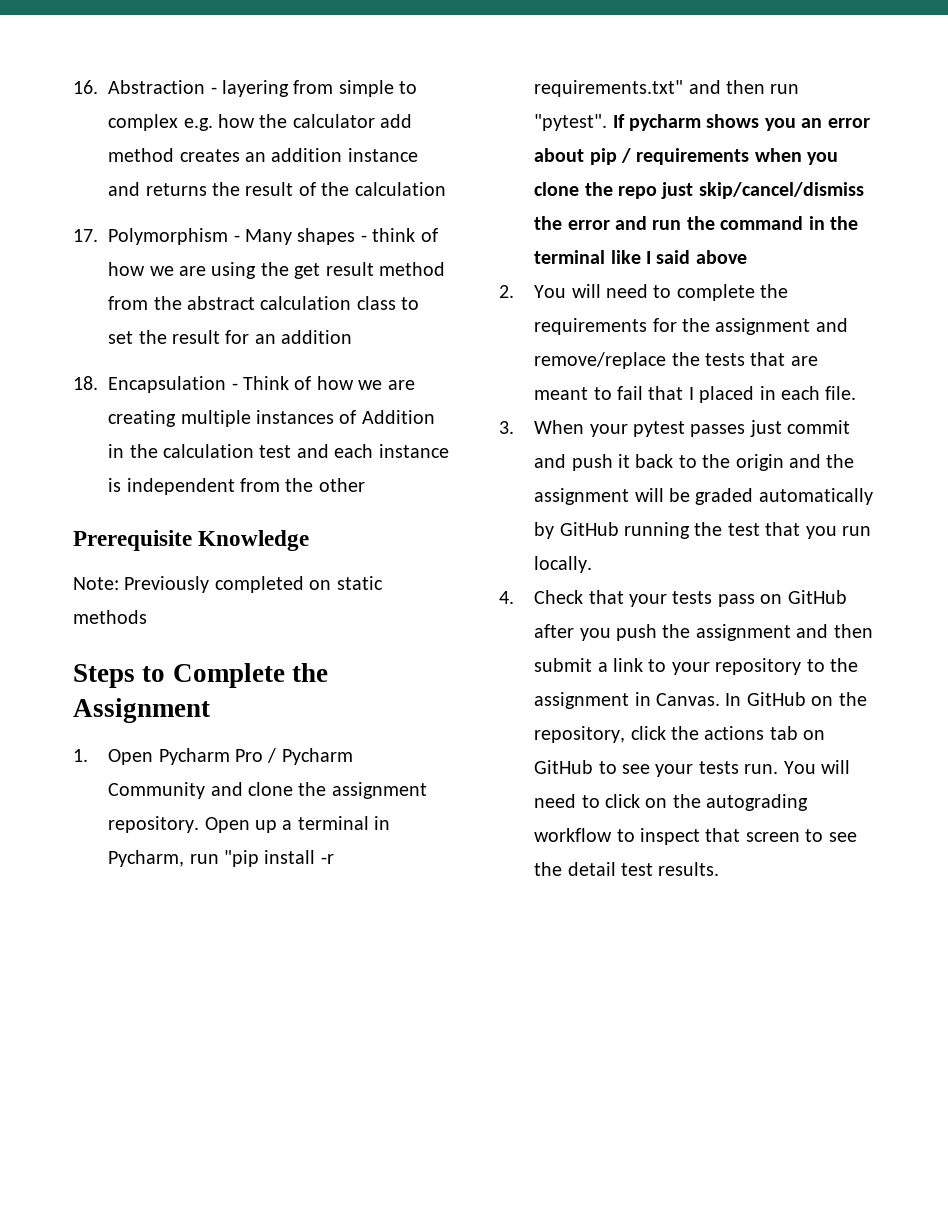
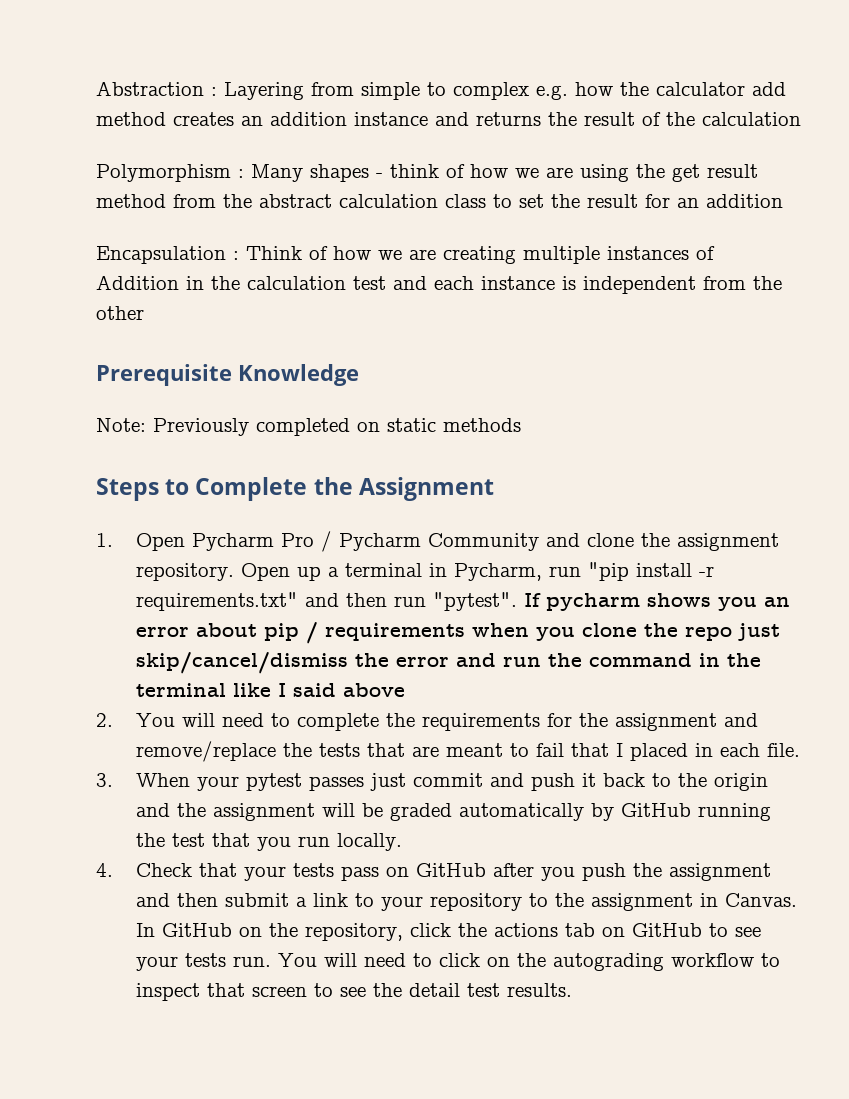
- 16. Abstraction - layering from simple to complex e.g. how the calculator add method creates an addition instance and returns the result of the calculation
+ Abstraction : Layering from simple to complex e.g. how the calculator add method creates an addition instance and returns the result of the calculation
- 17. Polymorphism - Many shapes - think of how we are using the get result method from the abstract calculation class to set the result for an addition
+ Polymorphism : Many shapes - think of how we are using the get result method from the abstract calculation class to set the result for an addition
- 18. Encapsulation - Think of how we are creating multiple instances of Addition in the calculation test and each instance is independent from the other
+ Encapsulation : Think of how we are creating multiple instances of Addition in the calculation test and each instance is independent from the other

